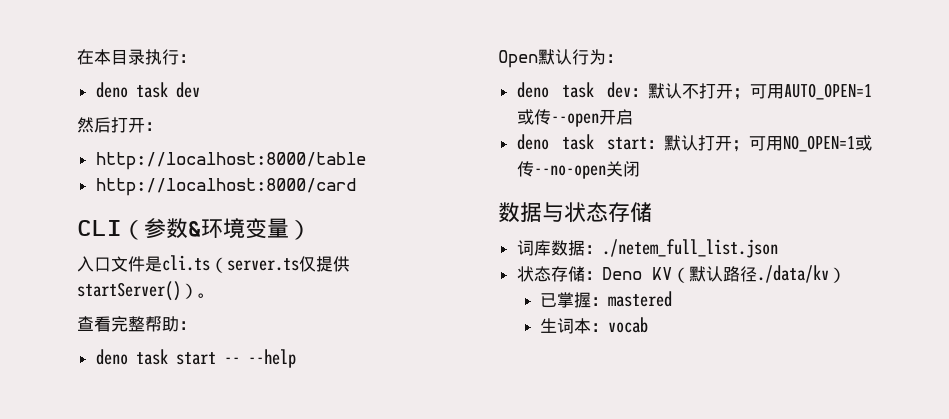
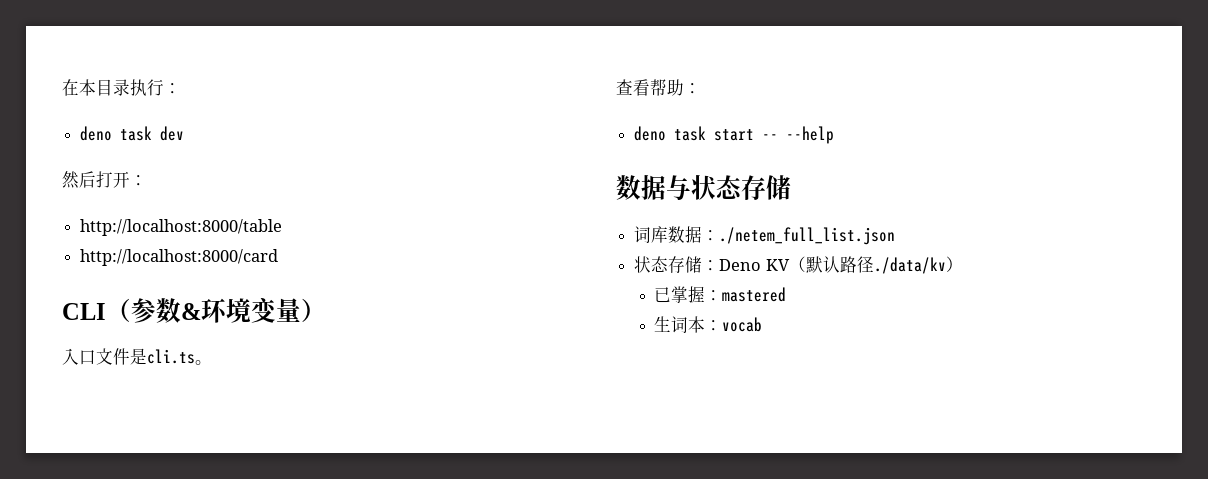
- 入口文件是cli.ts（server.ts仅提供startServer()）。
+ 入口文件是cli.ts。
- 查看完整帮助：
+ 查看帮助：
- Open默认行为：
- deno task dev：默认不打开；可用AUTO_OPEN=1或传--open开启
- deno task start：默认打开；可用NO_OPEN=1或传--no-open关闭

